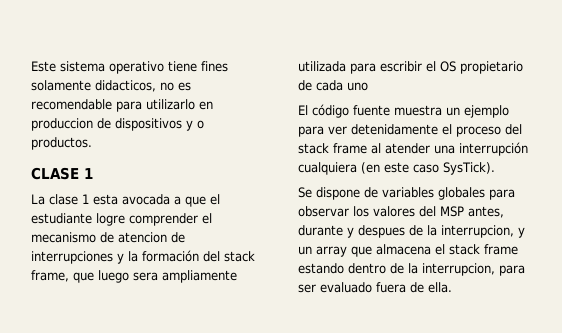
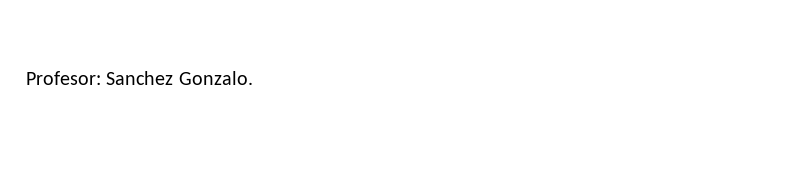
- Este sistema operativo tiene fines solamente didacticos, no es recomendable para utilizarlo en produccion de dispositivos y o productos.
- CLASE 1
- La clase 1 esta avocada a que el estudiante logre comprender el mecanismo de atencion de interrupciones y la formación del stack frame, que luego sera ampliamente utilizada para escribir el OS propietario de cada uno
- El código fuente muestra un ejemplo para ver detenidamente el proceso del stack frame al atender una interrupción cualquiera (en este caso SysTick).
- Se dispone de variables globales para observar los valores del MSP antes, durante y despues de la interrupcion, y un array que almacena el stack frame estando dentro de la interrupcion, para ser evaluado fuera de ella.
+ Profesor: Sanchez Gonzalo.

